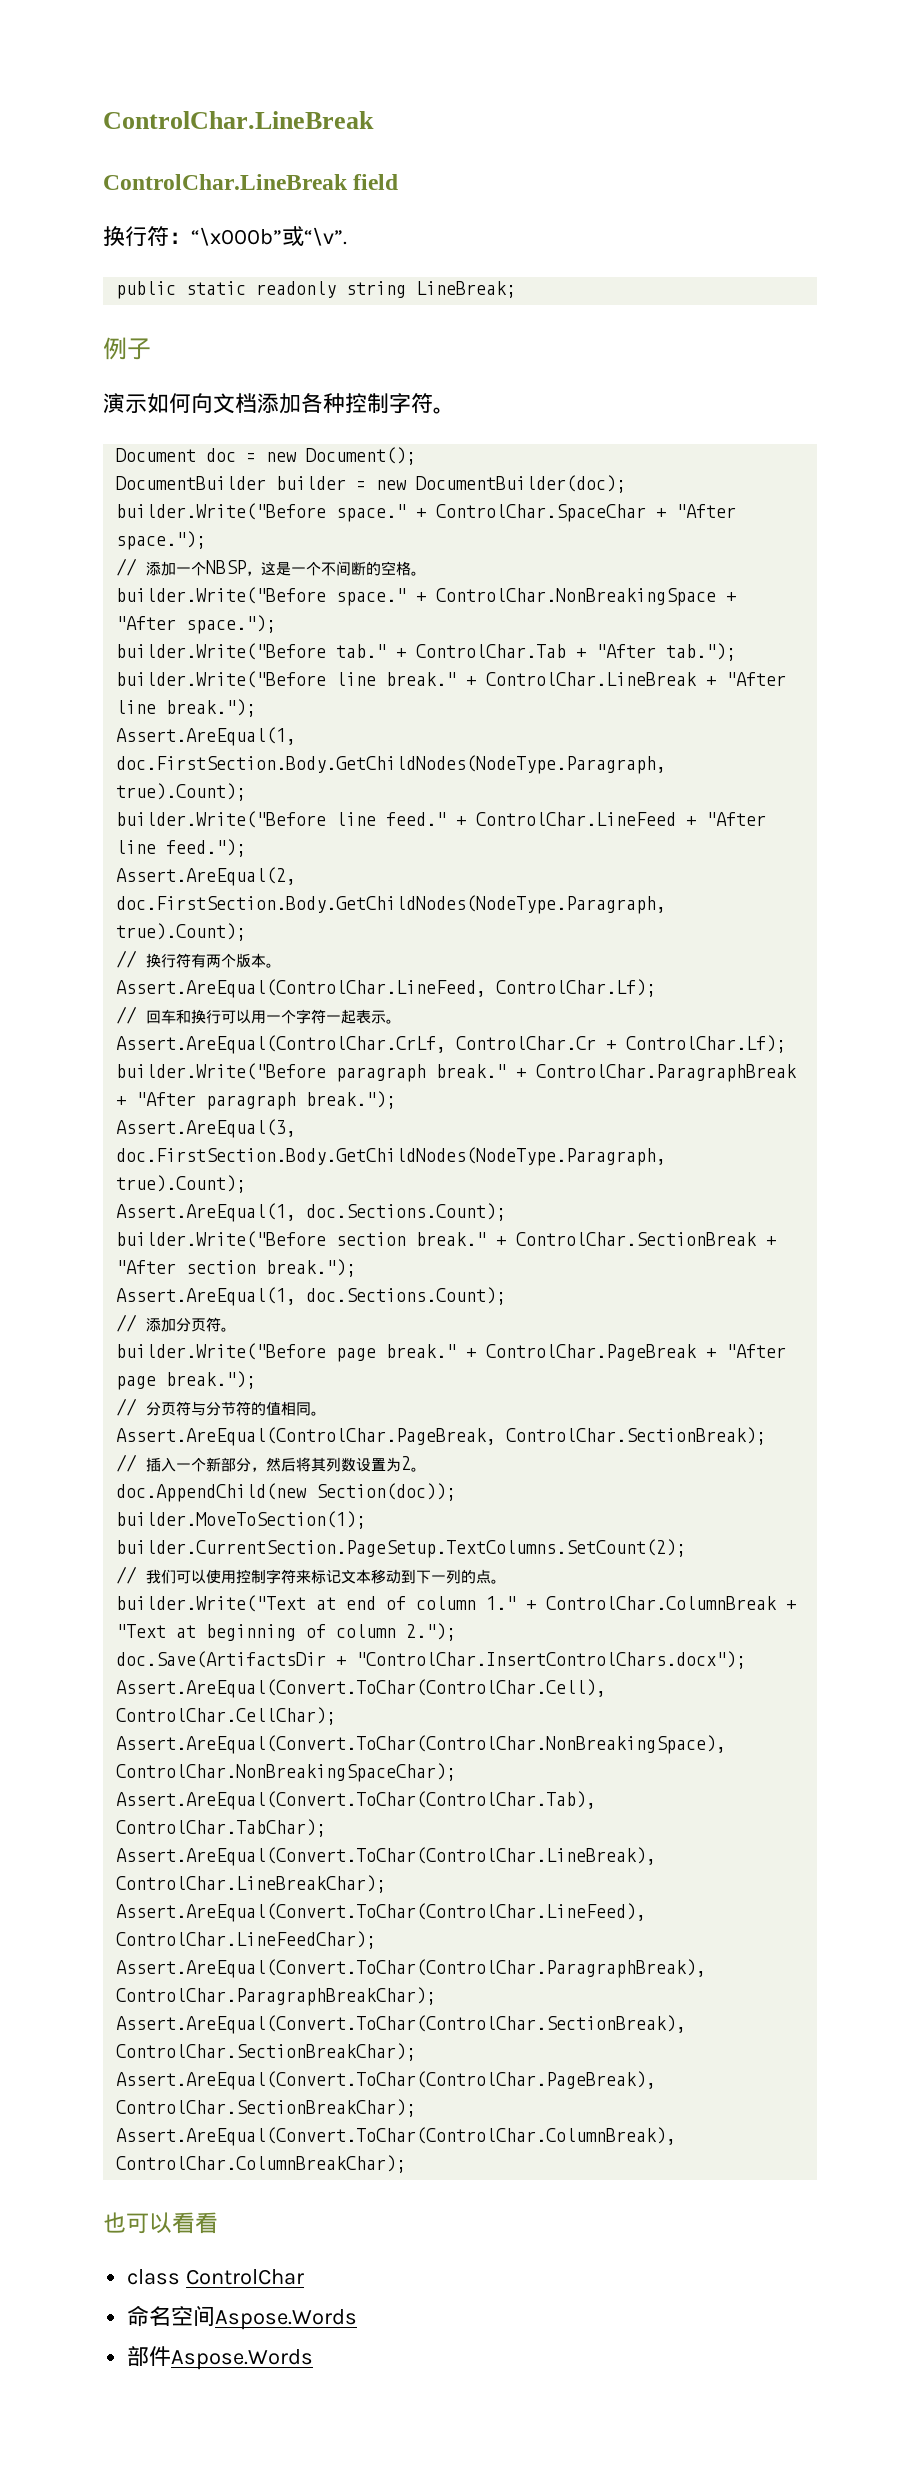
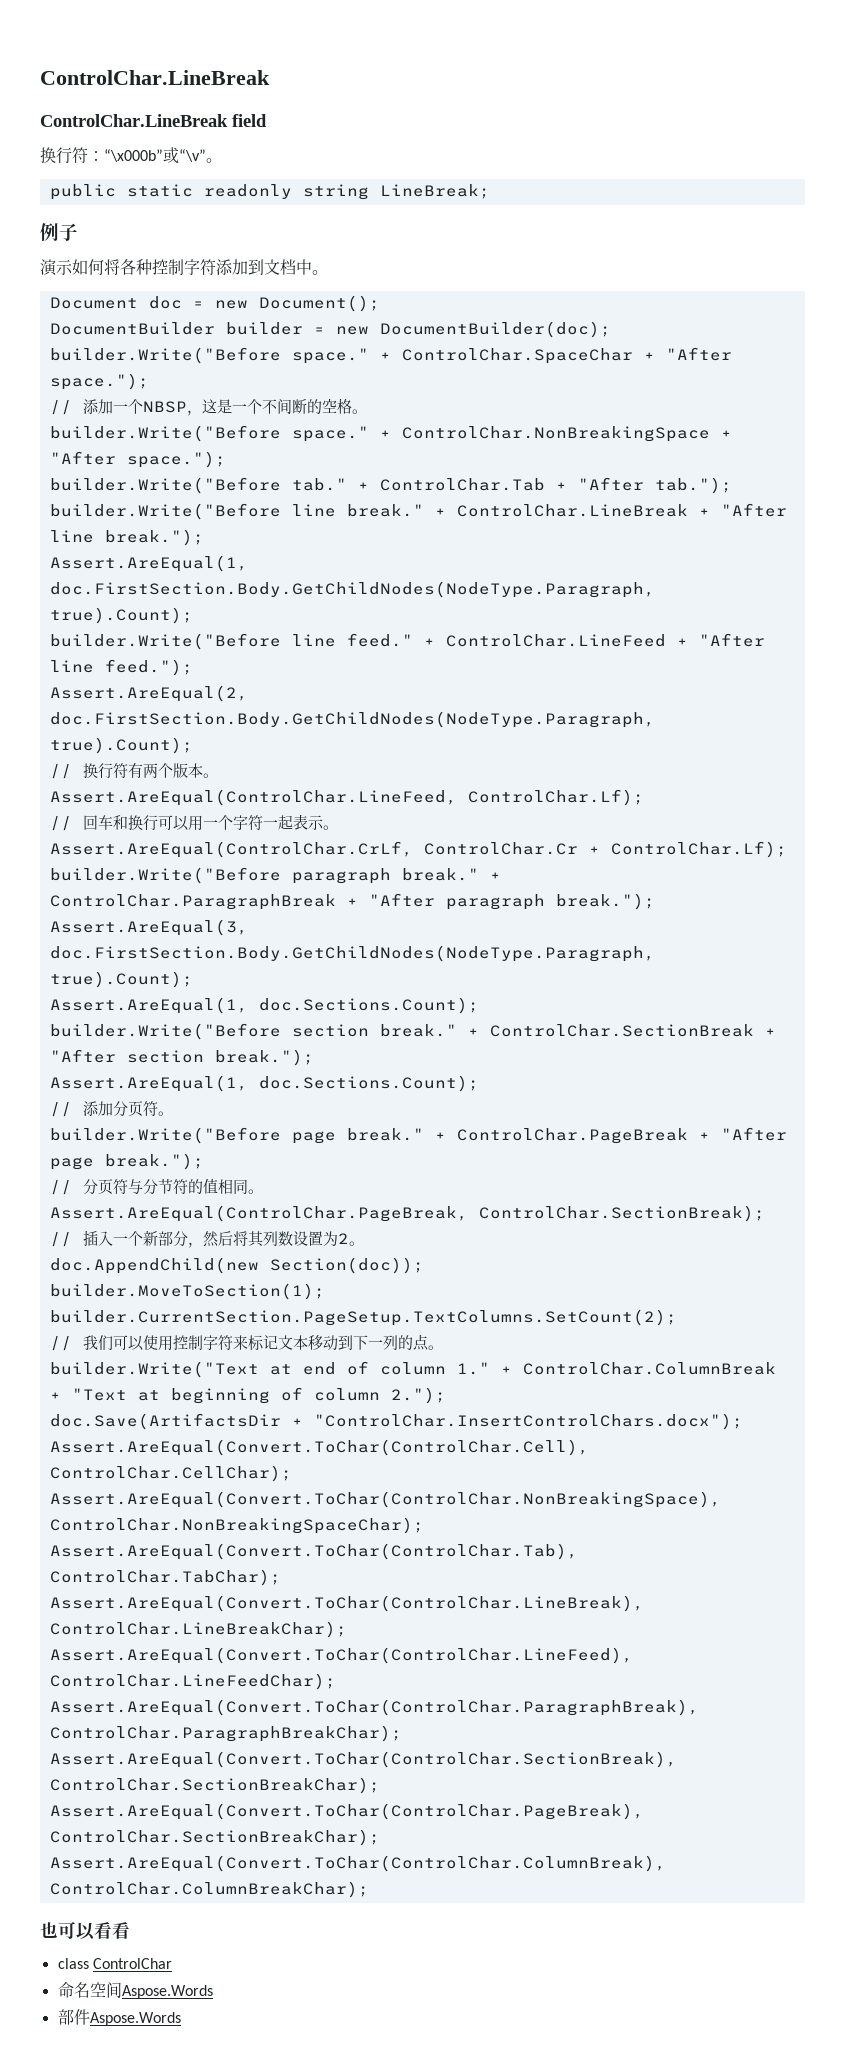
- 换行符：“\x000b”或“\v”.
+ 换行符：“\x000b”或“\v”。
- 演示如何向文档添加各种控制字符。
+ 演示如何将各种控制字符添加到文档中。

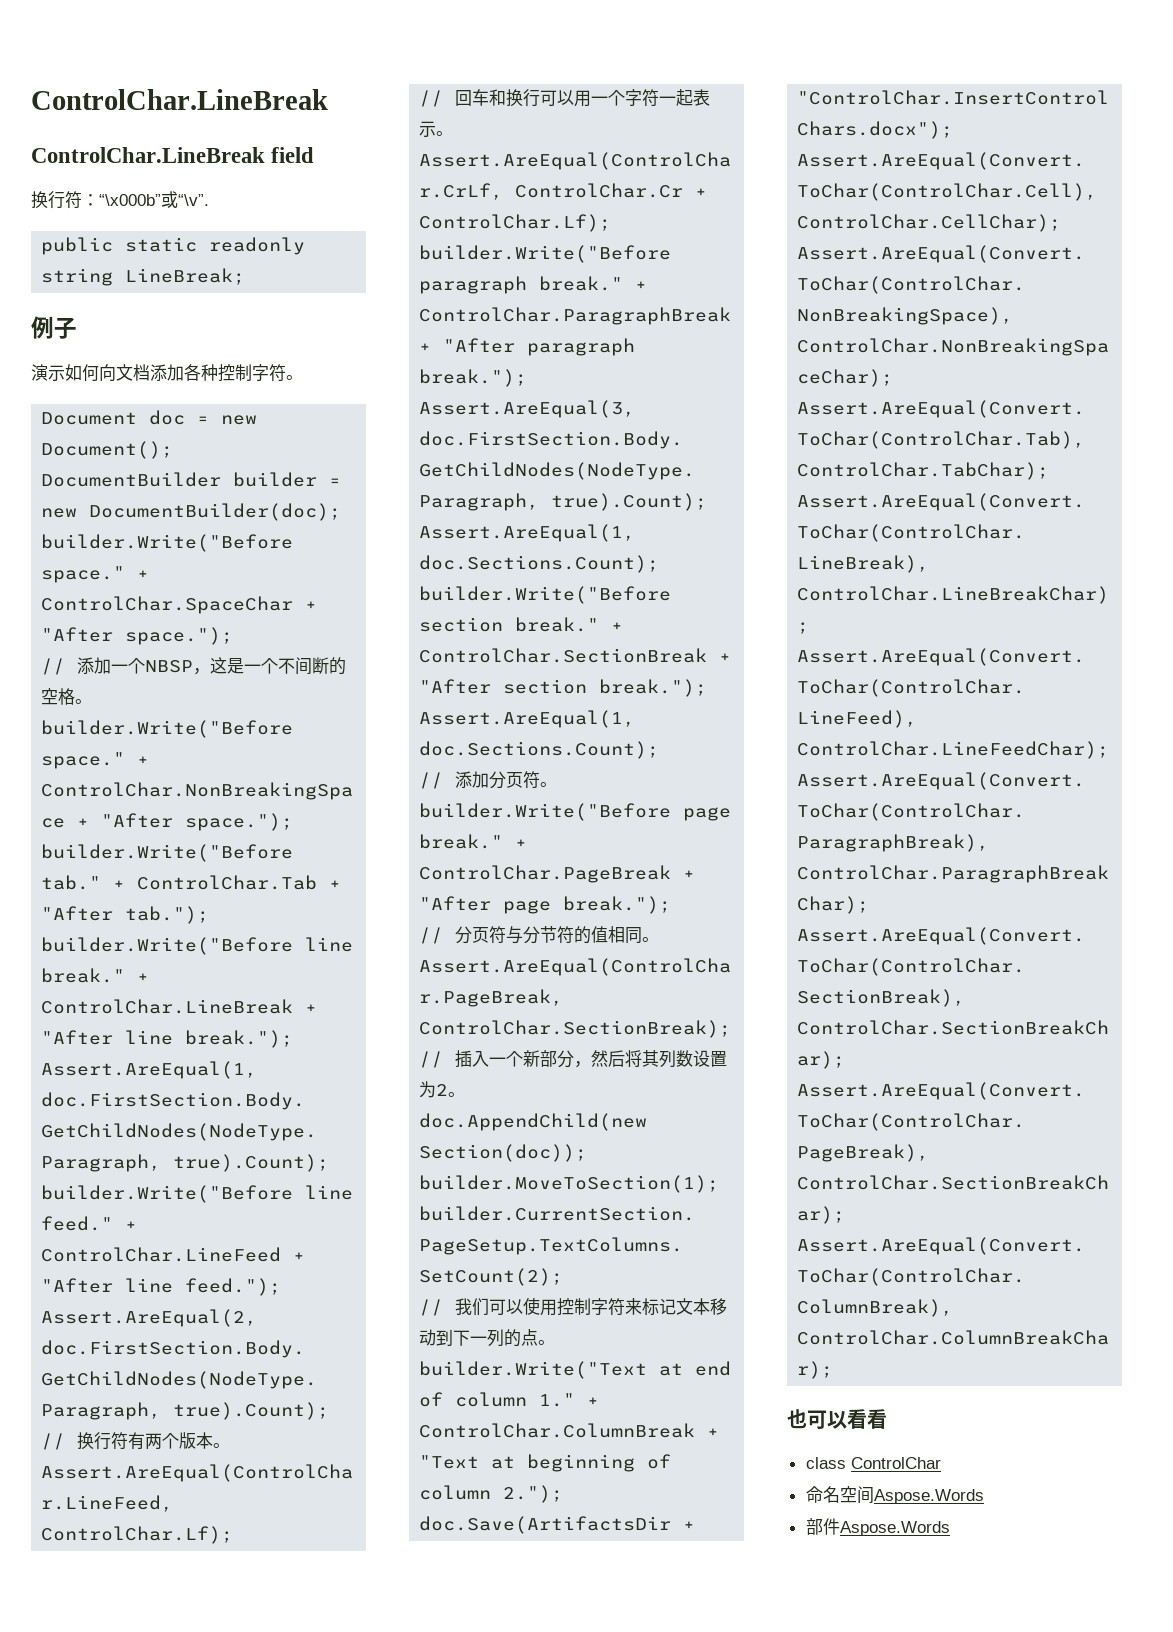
- 换行符：“\x000b”或“\v”。
+ 换行符：“\x000b”或“\v”.
- 演示如何将各种控制字符添加到文档中。
+ 演示如何向文档添加各种控制字符。

